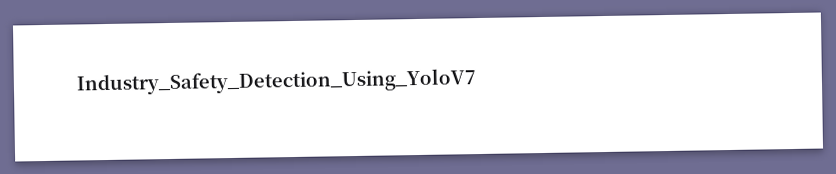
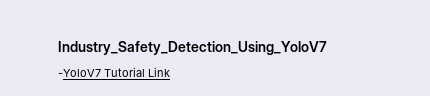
+ -YoloV7 Tutorial Link

